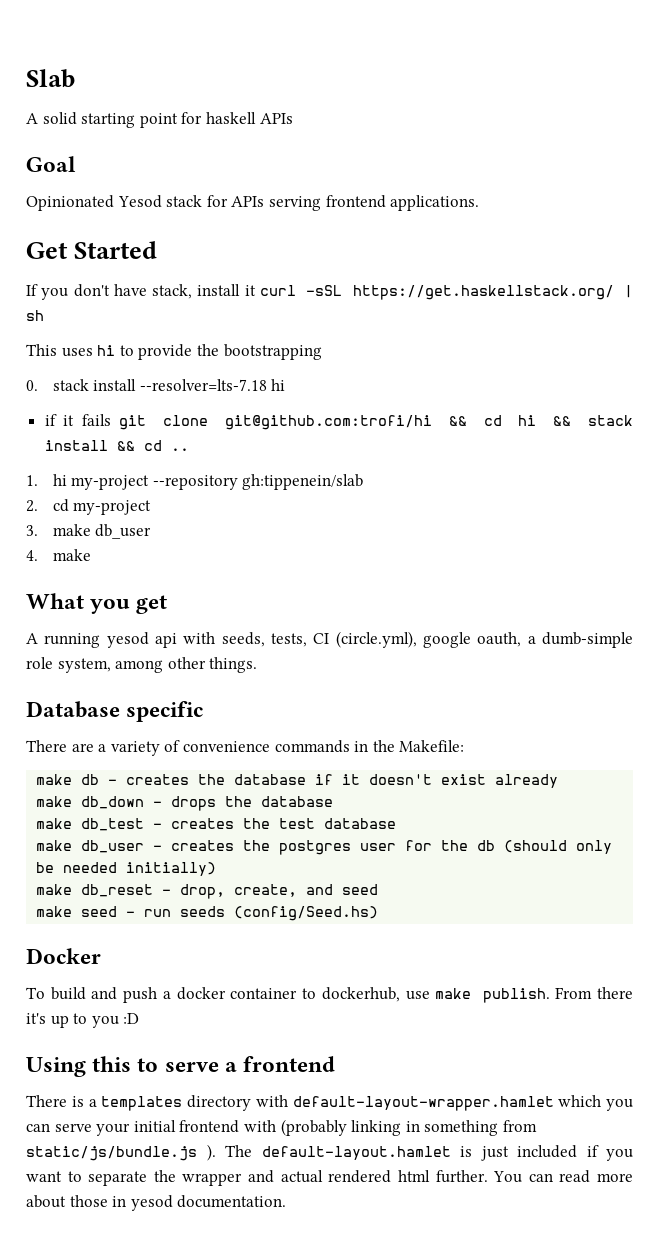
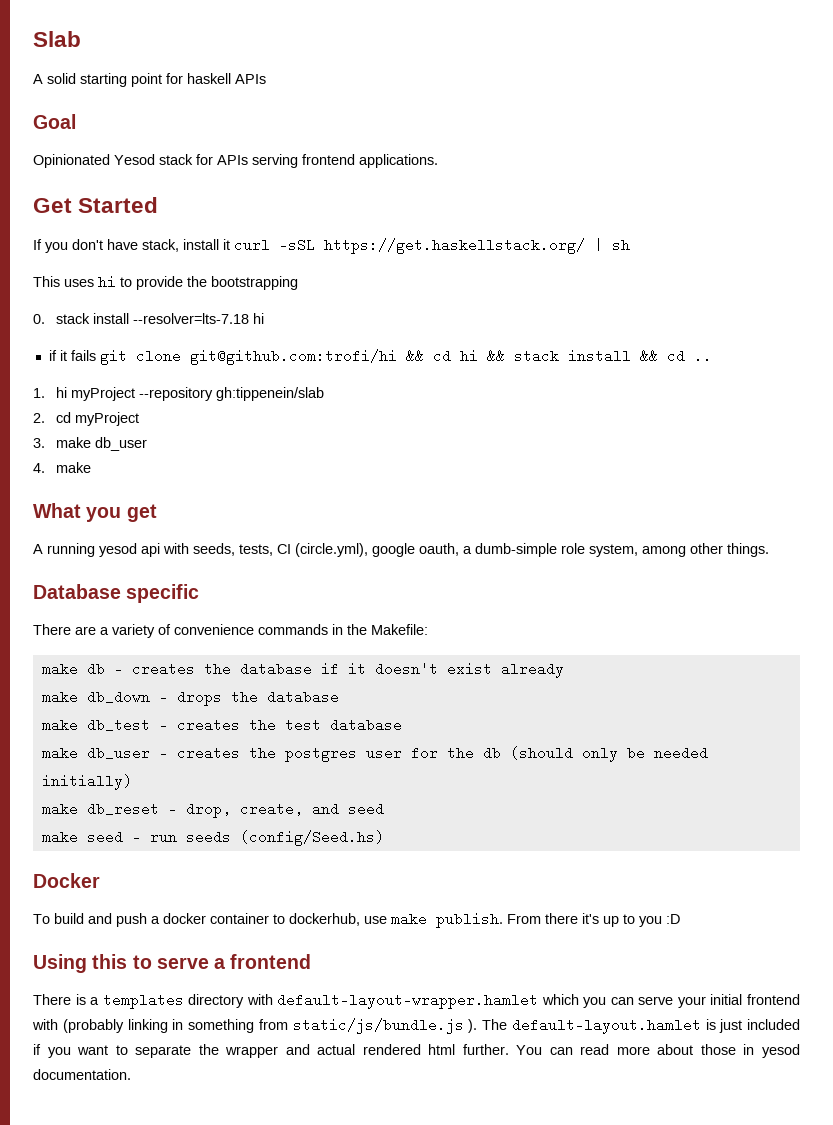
- 1. hi my-project --repository gh:tippenein/slab
+ 1. hi myProject --repository gh:tippenein/slab
- 2. cd my-project
+ 2. cd myProject

